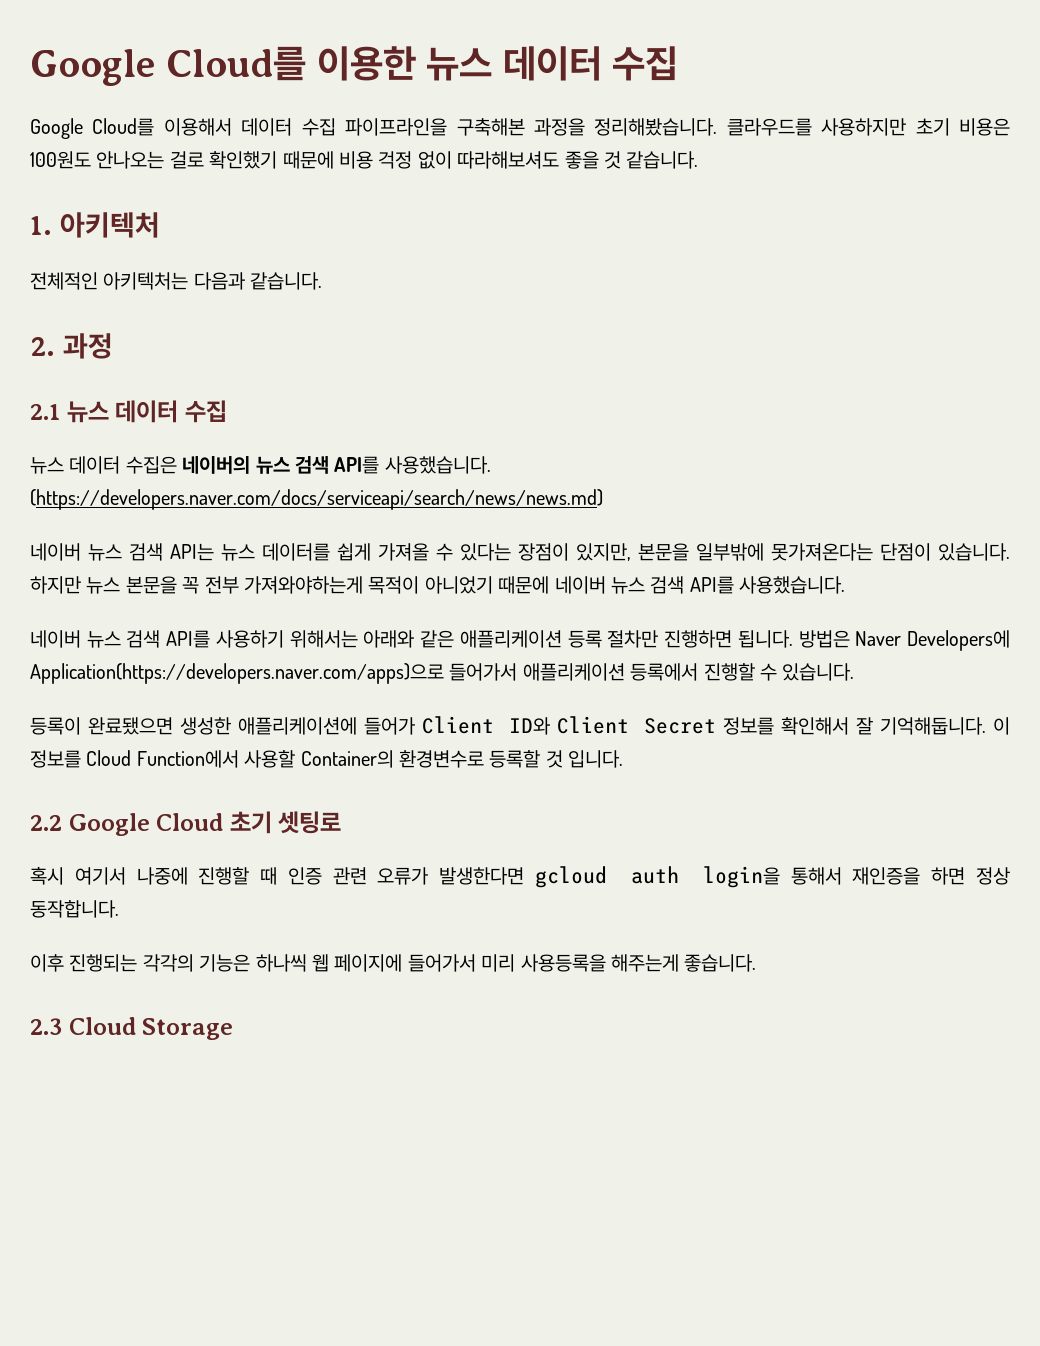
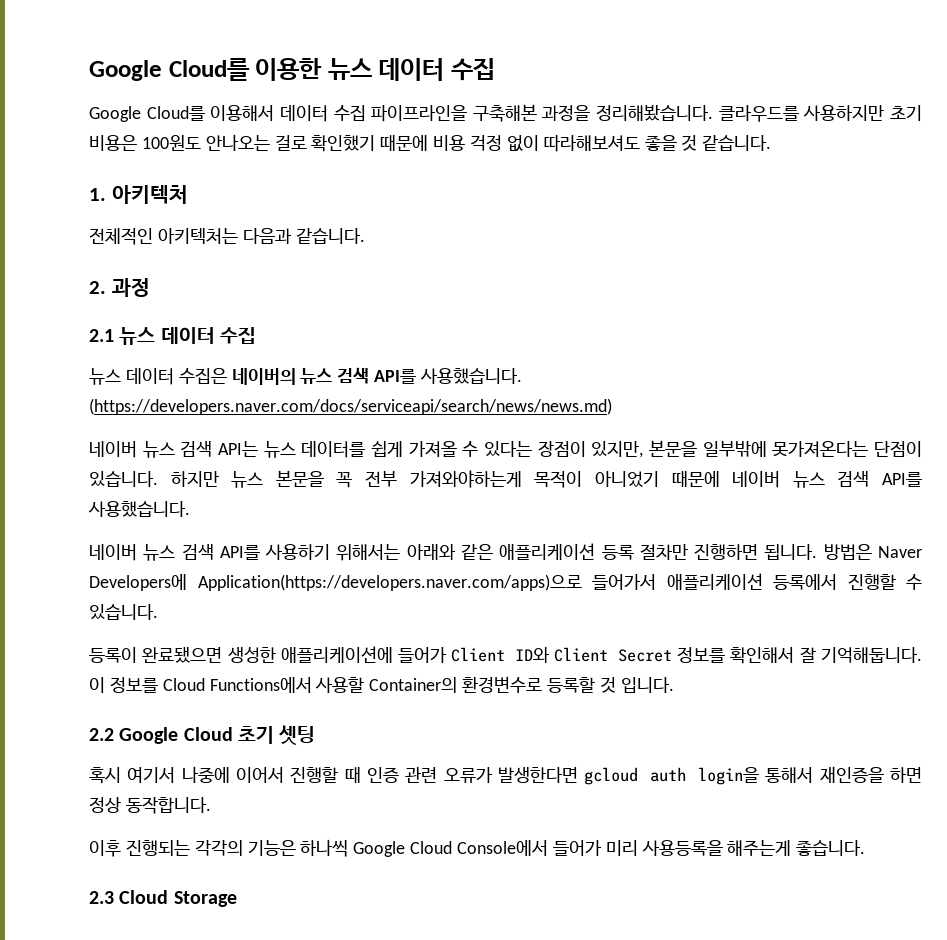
- 이 정보를 Cloud Function에서 사용할 Container의 환경변수로 등록할 것 입니다.
+ 이 정보를 Cloud Functions에서 사용할 Container의 환경변수로 등록할 것 입니다.
- 2.2 Google Cloud 초기 셋팅로
+ 2.2 Google Cloud 초기 셋팅
- 혹시 여기서 나중에 진행할 때 인증 관련 오류가 발생한다면 gcloud auth login을 통해서 재인증을 하면 정상 동작합니다.
+ 혹시 여기서 나중에 이어서 진행할 때 인증 관련 오류가 발생한다면 gcloud auth login을 통해서 재인증을 하면 정상 동작합니다.
- 이후 진행되는 각각의 기능은 하나씩 웹 페이지에 들어가서 미리 사용등록을 해주는게 좋습니다.
+ 이후 진행되는 각각의 기능은 하나씩 Google Cloud Console에서 들어가 미리 사용등록을 해주는게 좋습니다.

